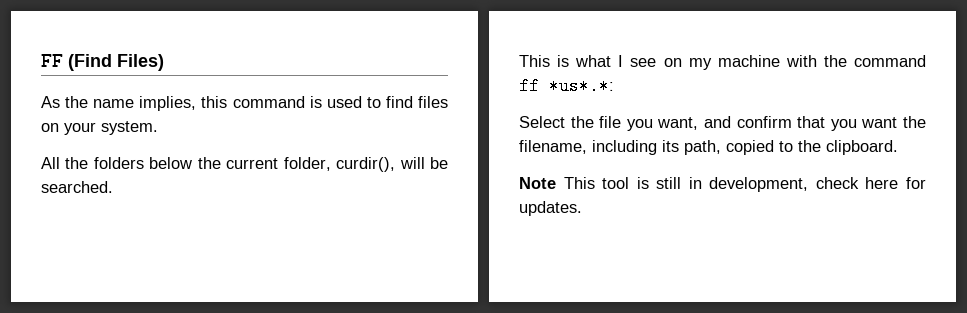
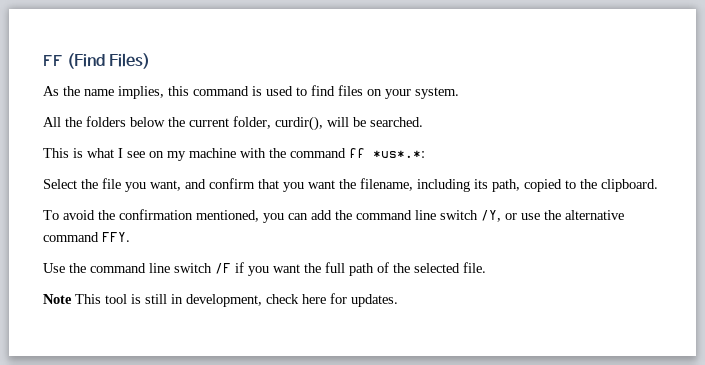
+ To avoid the confirmation mentioned, you can add the command line switch /Y, or use the alternative command FFY.
+ Use the command line switch /F if you want the full path of the selected file.

